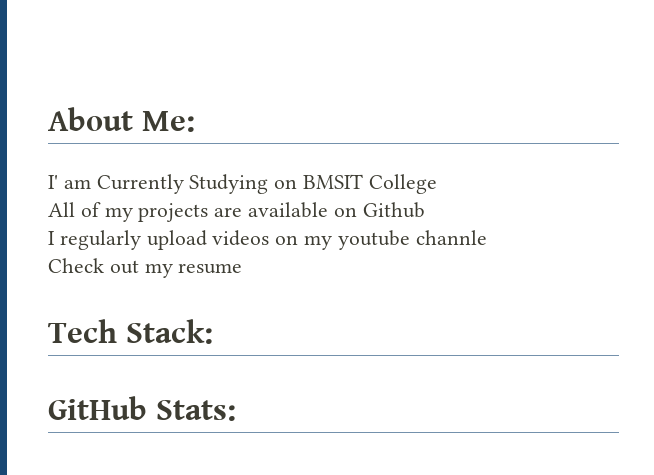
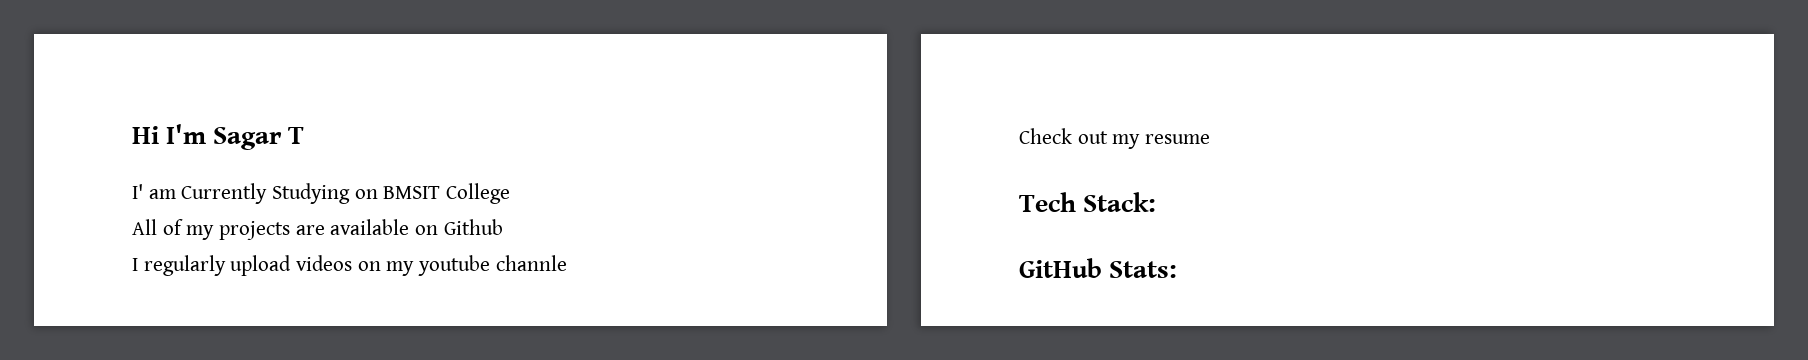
- About Me:
+ Hi I'm Sagar T

